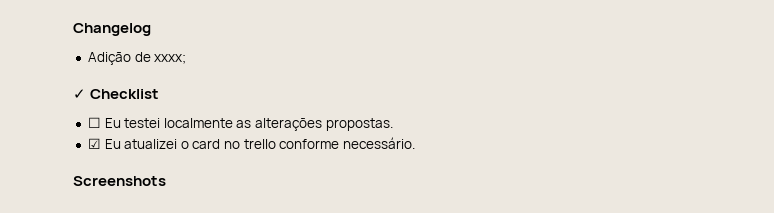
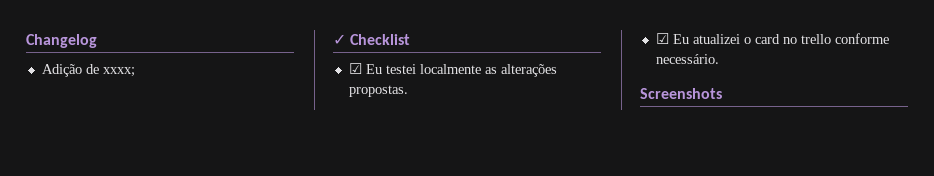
- ☐ Eu testei localmente as alterações propostas.
+ ☑ Eu testei localmente as alterações propostas.

